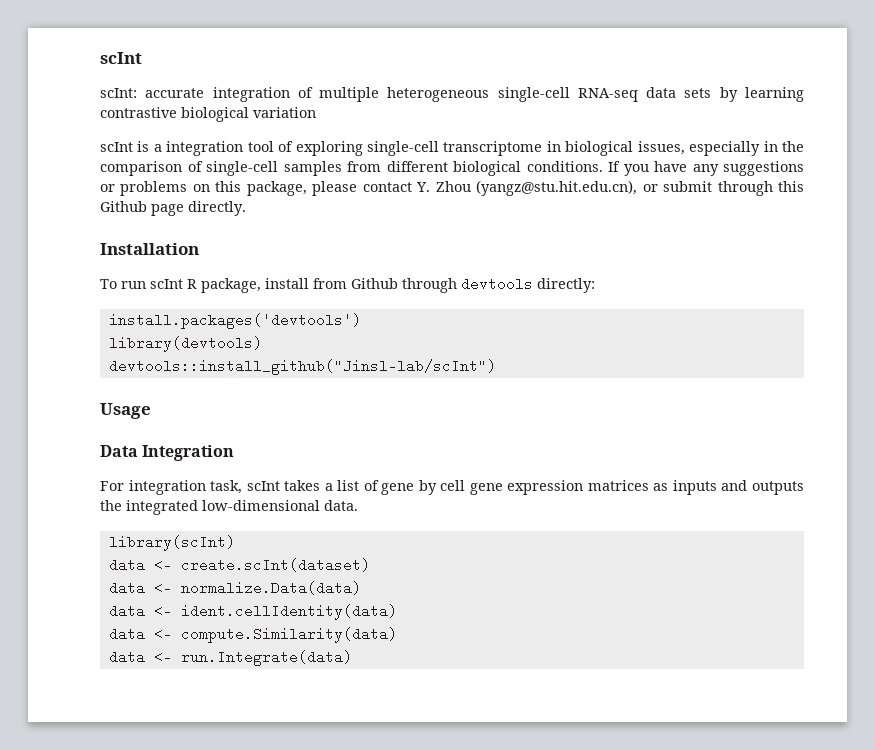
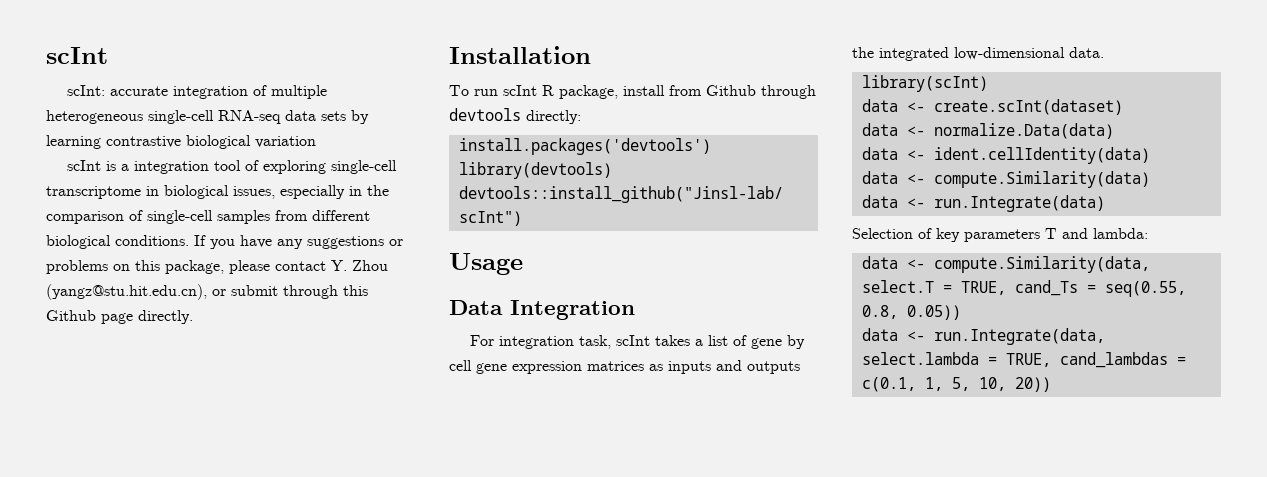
+ Selection of key parameters T and lambda:
+ data <- compute.Similarity(data, select.T = TRUE, cand_Ts = seq(0.55, 0.8, 0.05))
+ data <- run.Integrate(data, select.lambda = TRUE, cand_lambdas = c(0.1, 1, 5, 10, 20))

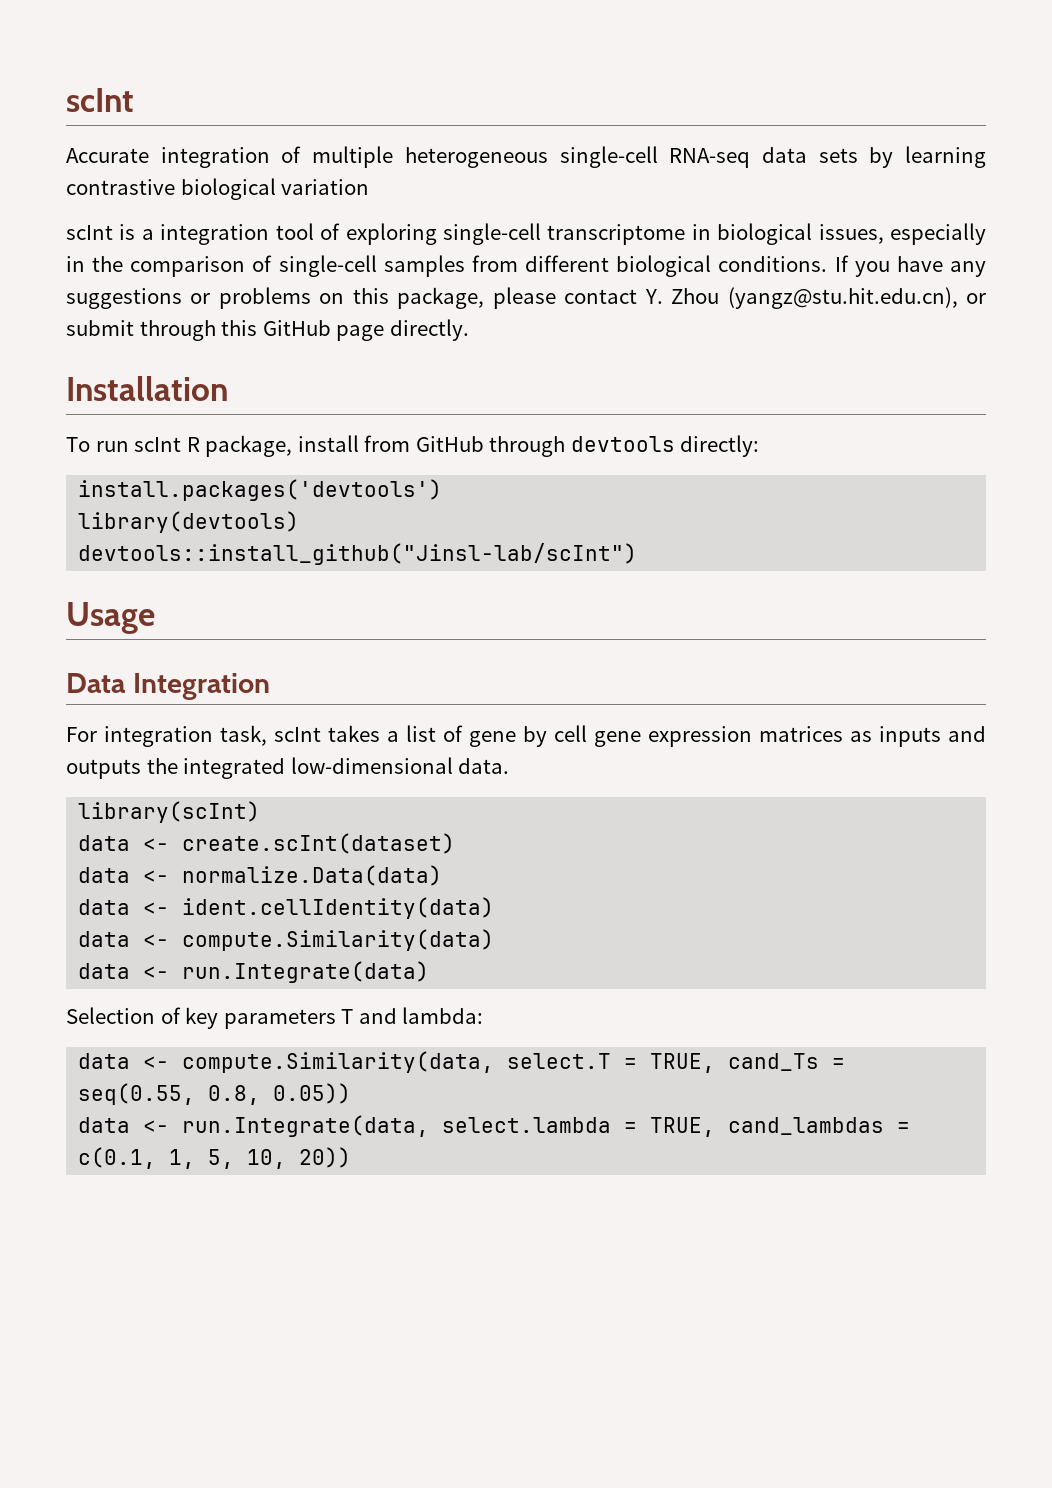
- scInt: accurate integration of multiple heterogeneous single-cell RNA-seq data sets by learning contrastive biological variation
+ Accurate integration of multiple heterogeneous single-cell RNA-seq data sets by learning contrastive biological variation
- If you have any suggestions or problems on this package, please contact Y. Zhou (yangz@stu.hit.edu.cn), or submit through this Github page directly.
+ If you have any suggestions or problems on this package, please contact Y. Zhou (yangz@stu.hit.edu.cn), or submit through this GitHub page directly.
- To run scInt R package, install from Github through devtools directly:
+ To run scInt R package, install from GitHub through devtools directly:

